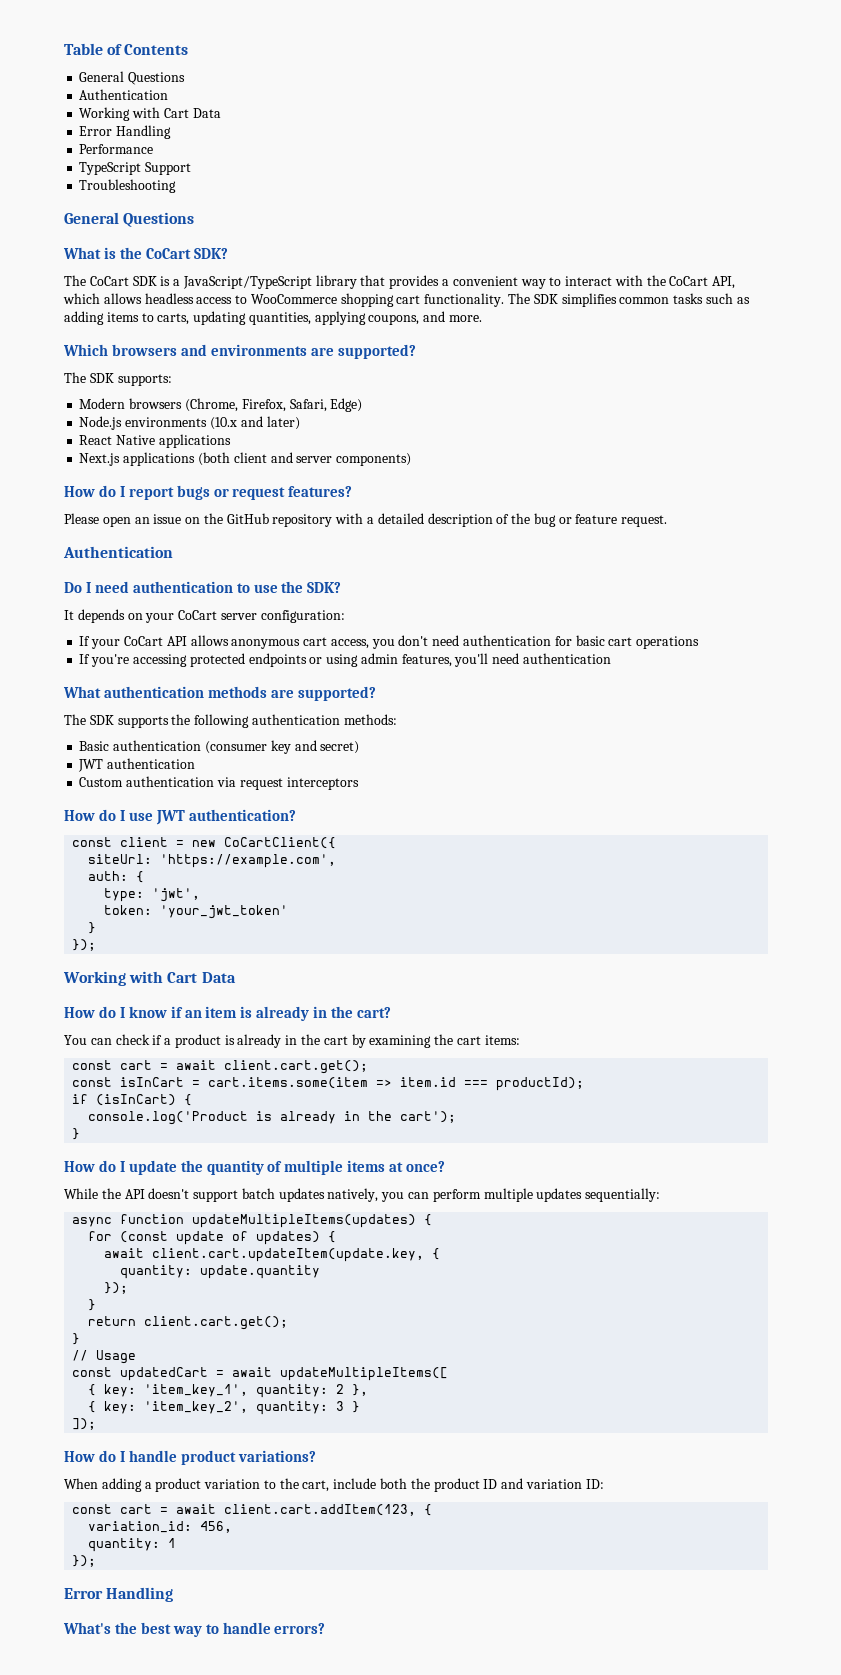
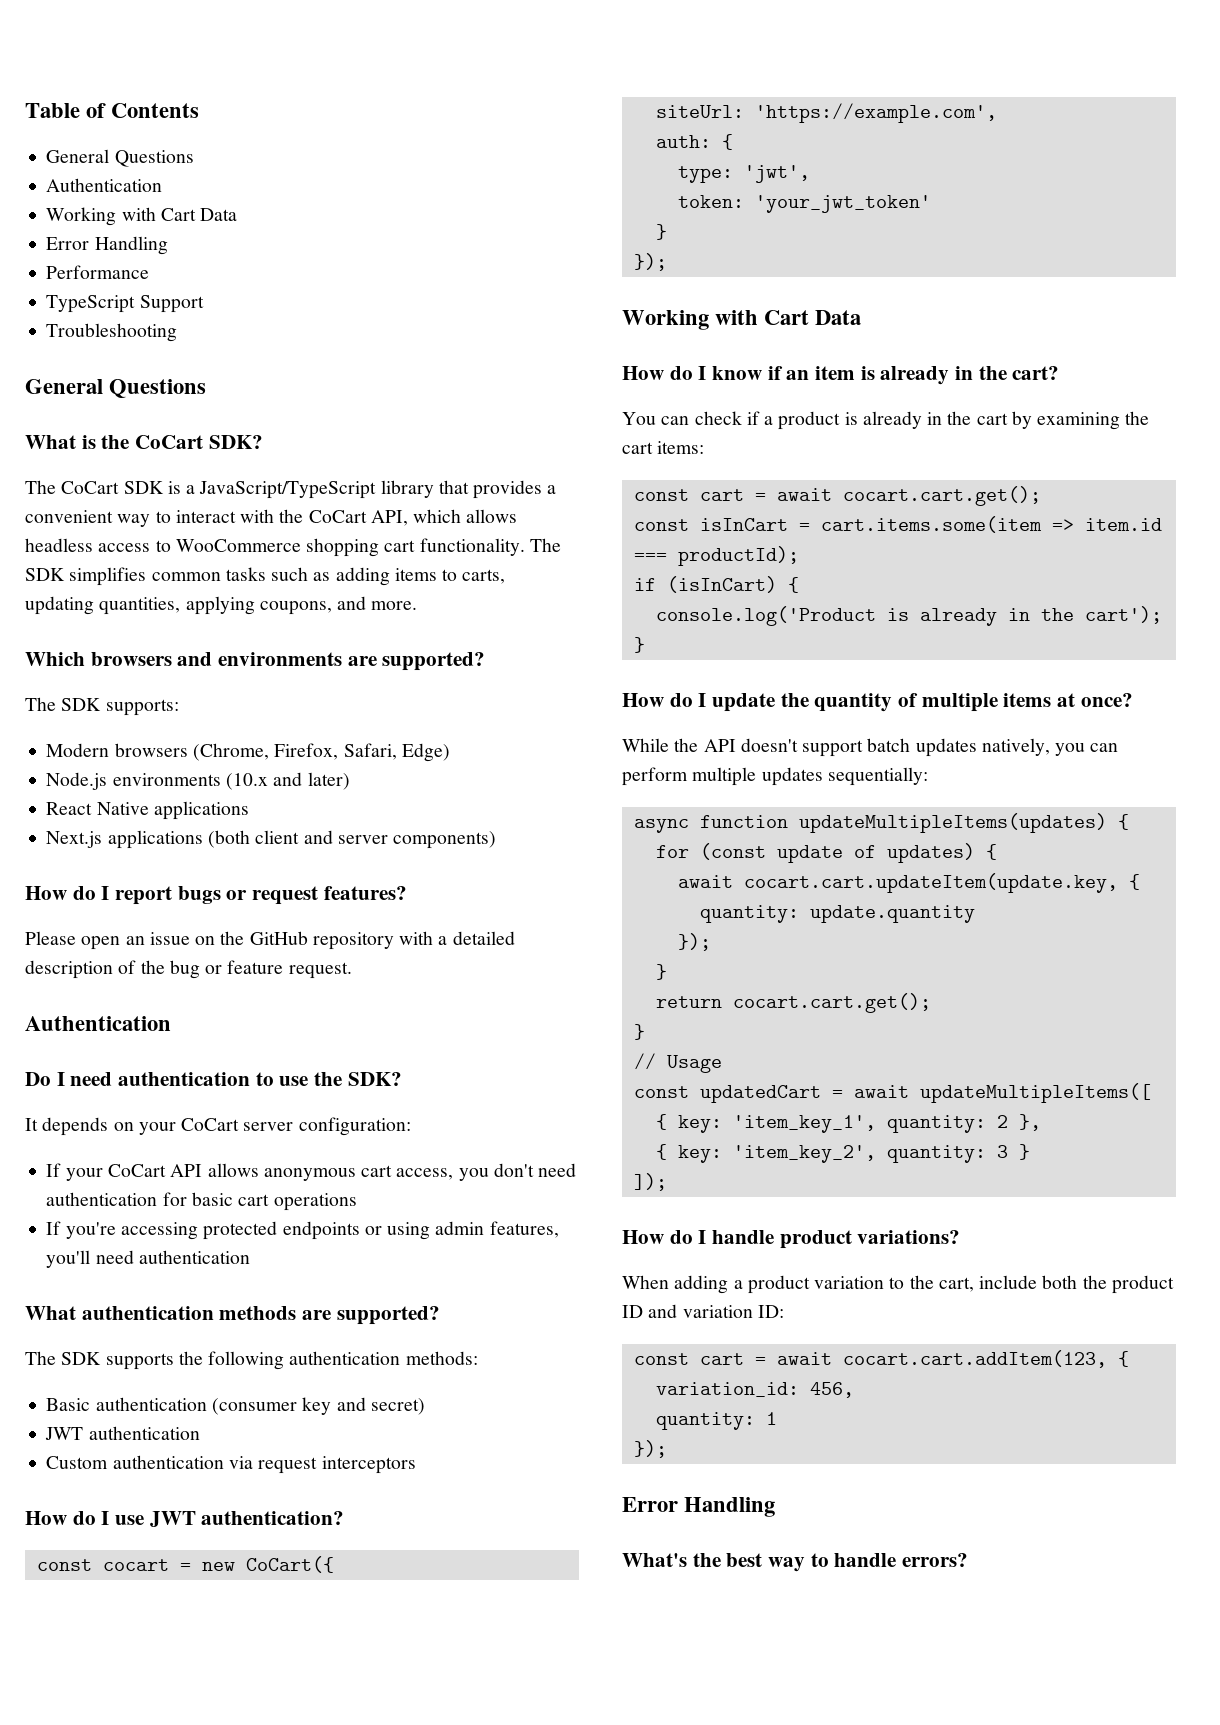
- const client = new CoCartClient({
+ const cocart = new CoCart({
- const cart = await client.cart.get();
+ const cart = await cocart.cart.get();
- await client.cart.updateItem(update.key, {
+ await cocart.cart.updateItem(update.key, {
- return client.cart.get();
+ return cocart.cart.get();
- const cart = await client.cart.addItem(123, {
+ const cart = await cocart.cart.addItem(123, {

